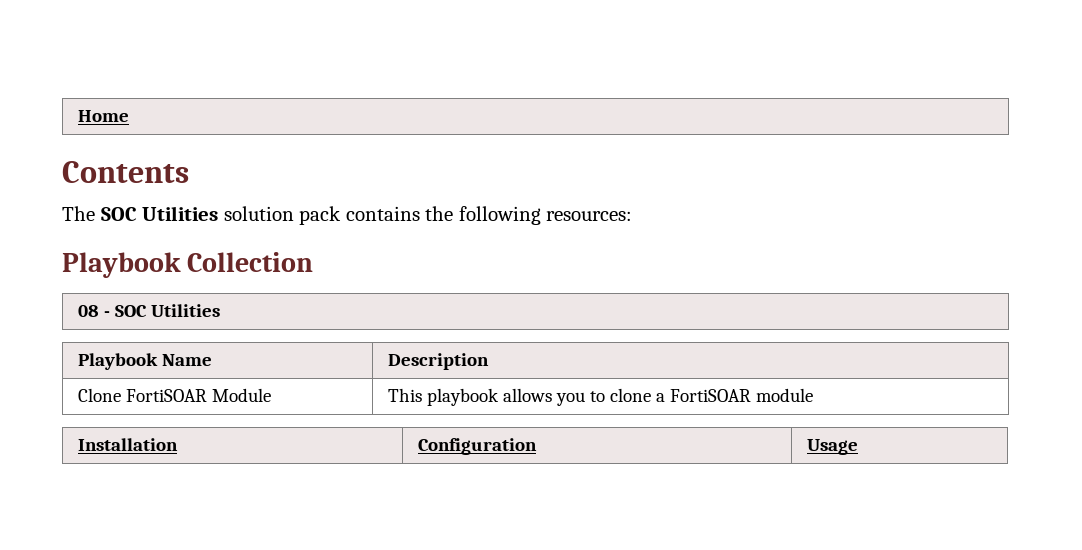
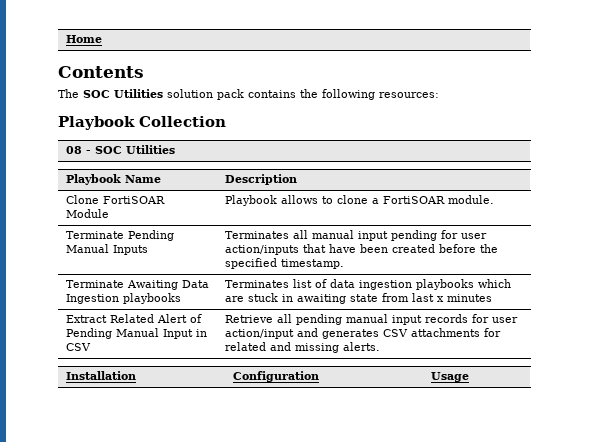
- Clone FortiSOAR Module | This playbook allows you to clone a FortiSOAR module
+ Clone FortiSOAR Module | Playbook allows to clone a FortiSOAR module.
+ Terminate Pending Manual Inputs | Terminates all manual input pending for user action/inputs that have been created before the specified timestamp.
+ Terminate Awaiting Data Ingestion playbooks | Terminates list of data ingestion playbooks which are stuck in awaiting state from last x minutes
+ Extract Related Alert of Pending Manual Input in CSV | Retrieve all pending manual input records for user action/input and generates CSV attachments for related and missing alerts.

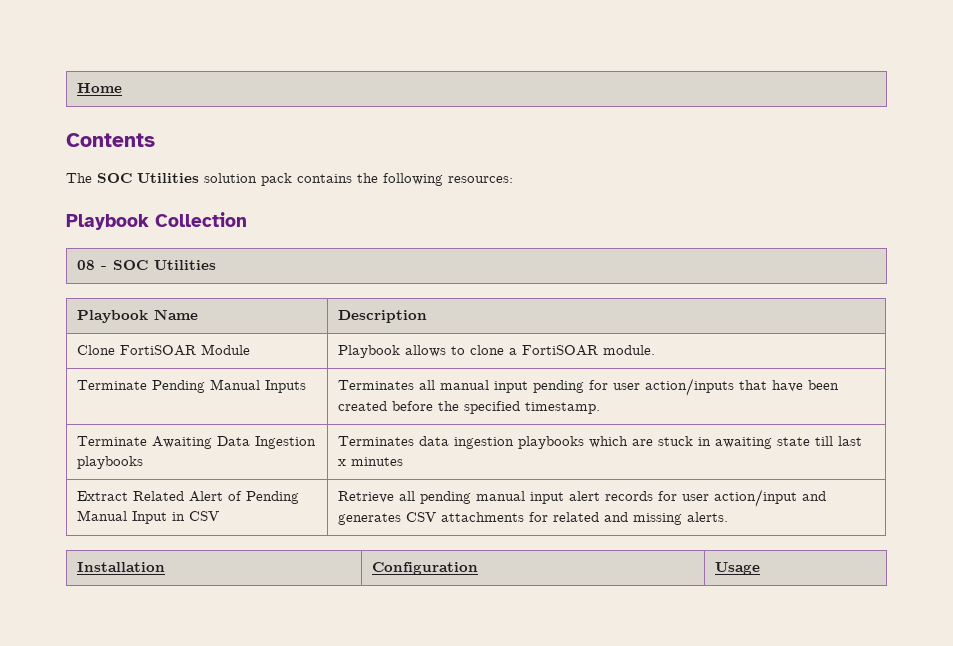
- Terminate Awaiting Data Ingestion playbooks | Terminates list of data ingestion playbooks which are stuck in awaiting state from last x minutes
+ Terminate Awaiting Data Ingestion playbooks | Terminates data ingestion playbooks which are stuck in awaiting state till last x minutes
- Extract Related Alert of Pending Manual Input in CSV | Retrieve all pending manual input records for user action/input and generates CSV attachments for related and missing alerts.
+ Extract Related Alert of Pending Manual Input in CSV | Retrieve all pending manual input alert records for user action/input and generates CSV attachments for related and missing alerts.

